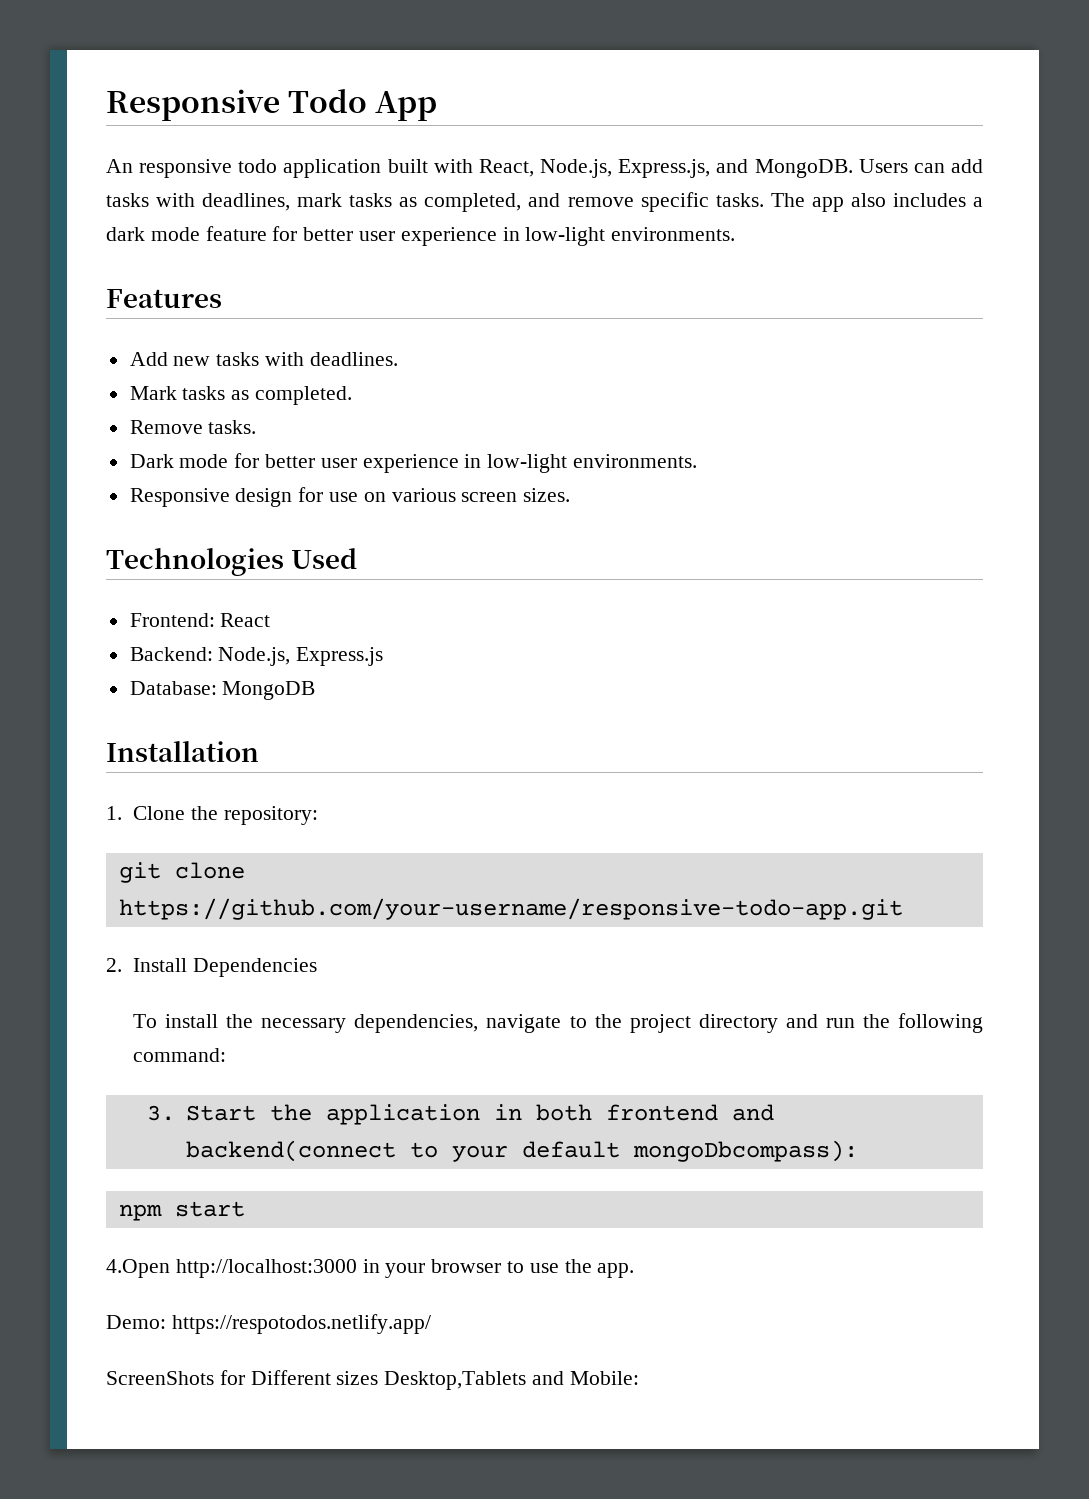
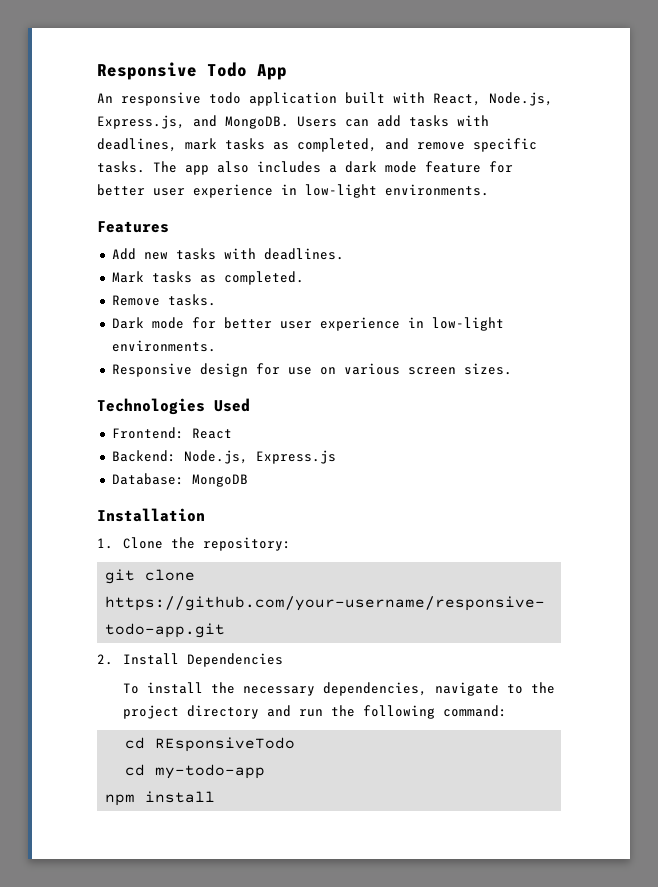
- 3. Start the application in both frontend and backend(connect to your default mongoDbcompass):
- npm start
- 4.Open http://localhost:3000 in your browser to use the app.
- Demo: https://respotodos.netlify.app/
- ScreenShots for Different sizes Desktop,Tablets and Mobile:
+ cd REsponsiveTodo
+ cd my-todo-app
+ npm install

